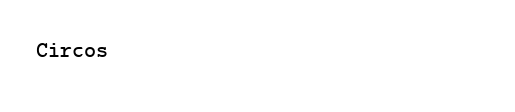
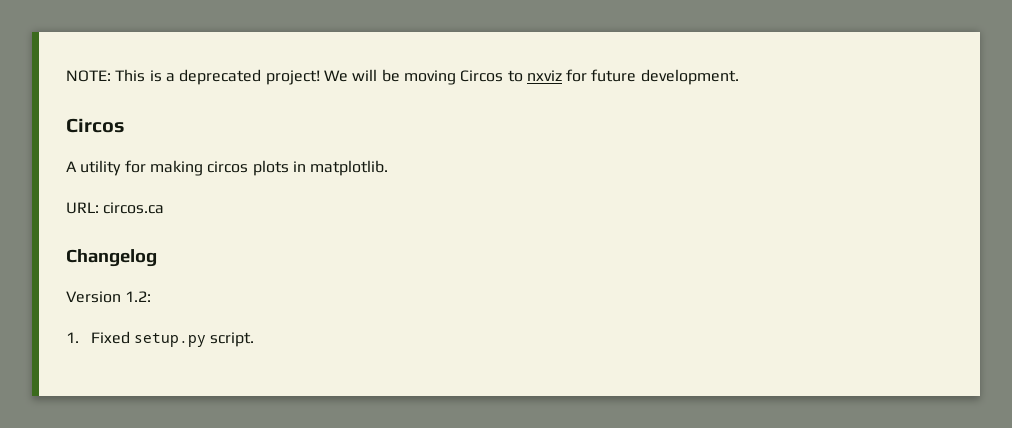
+ NOTE: This is a deprecated project! We will be moving Circos to nxviz for future development.
  Circos
+ A utility for making circos plots in matplotlib.
+ URL: circos.ca
+ Changelog
+ Version 1.2:
+ 1. Fixed setup.py script.

